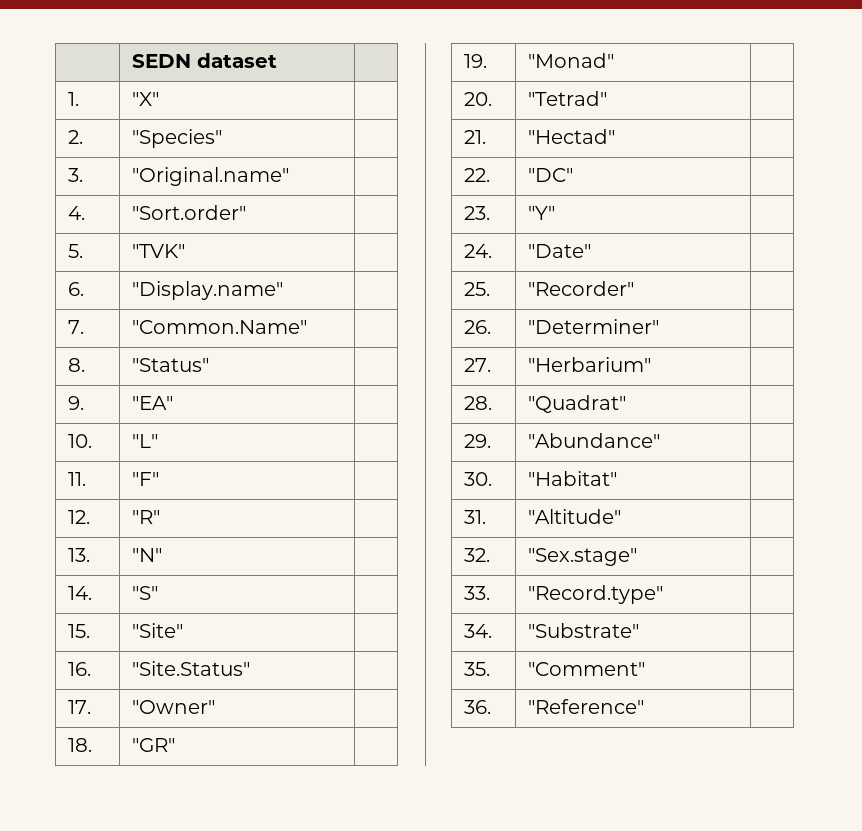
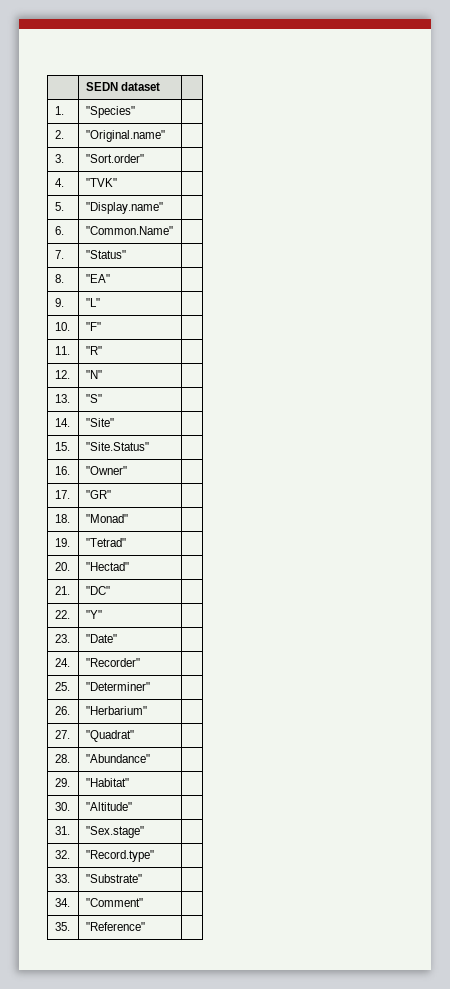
- 1. | "X" |
+ 1. | "Species" |
- 2. | "Species" |
+ 2. | "Original.name" |
- 3. | "Original.name" |
+ 3. | "Sort.order" |
- 4. | "Sort.order" |
+ 4. | "TVK" |
- 5. | "TVK" |
+ 5. | "Display.name" |
- 6. | "Display.name" |
+ 6. | "Common.Name" |
- 7. | "Common.Name" |
+ 7. | "Status" |
- 8. | "Status" |
+ 8. | "EA" |
- 9. | "EA" |
+ 9. | "L" |
- 10. | "L" |
+ 10. | "F" |
- 11. | "F" |
+ 11. | "R" |
- 12. | "R" |
+ 12. | "N" |
- 13. | "N" |
+ 13. | "S" |
- 14. | "S" |
+ 14. | "Site" |
- 15. | "Site" |
+ 15. | "Site.Status" |
- 16. | "Site.Status" |
+ 16. | "Owner" |
- 17. | "Owner" |
+ 17. | "GR" |
- 18. | "GR" |
+ 18. | "Monad" |
- 19. | "Monad" |
+ 19. | "Tetrad" |
- 20. | "Tetrad" |
+ 20. | "Hectad" |
- 21. | "Hectad" |
+ 21. | "DC" |
- 22. | "DC" |
+ 22. | "Y" |
- 23. | "Y" |
+ 23. | "Date" |
- 24. | "Date" |
+ 24. | "Recorder" |
- 25. | "Recorder" |
+ 25. | "Determiner" |
- 26. | "Determiner" |
+ 26. | "Herbarium" |
- 27. | "Herbarium" |
+ 27. | "Quadrat" |
- 28. | "Quadrat" |
+ 28. | "Abundance" |
- 29. | "Abundance" |
+ 29. | "Habitat" |
- 30. | "Habitat" |
+ 30. | "Altitude" |
- 31. | "Altitude" |
+ 31. | "Sex.stage" |
- 32. | "Sex.stage" |
+ 32. | "Record.type" |
- 33. | "Record.type" |
+ 33. | "Substrate" |
- 34. | "Substrate" |
+ 34. | "Comment" |
- 35. | "Comment" |
- 36. | "Reference" |
+ 35. | "Reference" |

